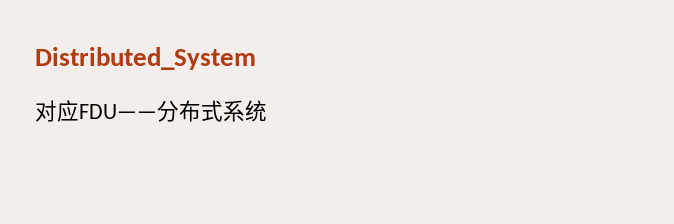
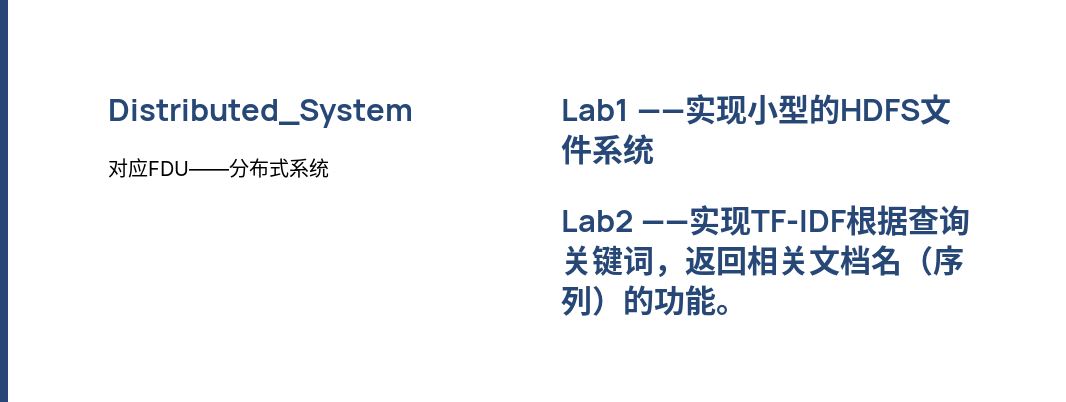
+ Lab1 ——实现小型的HDFS文件系统
+ Lab2 ——实现TF-IDF根据查询关键词，返回相关文档名（序列）的功能。

